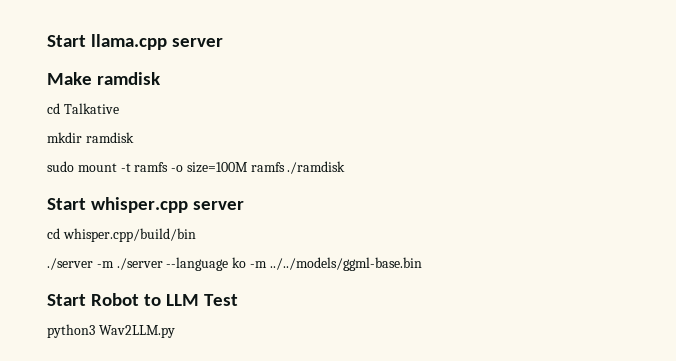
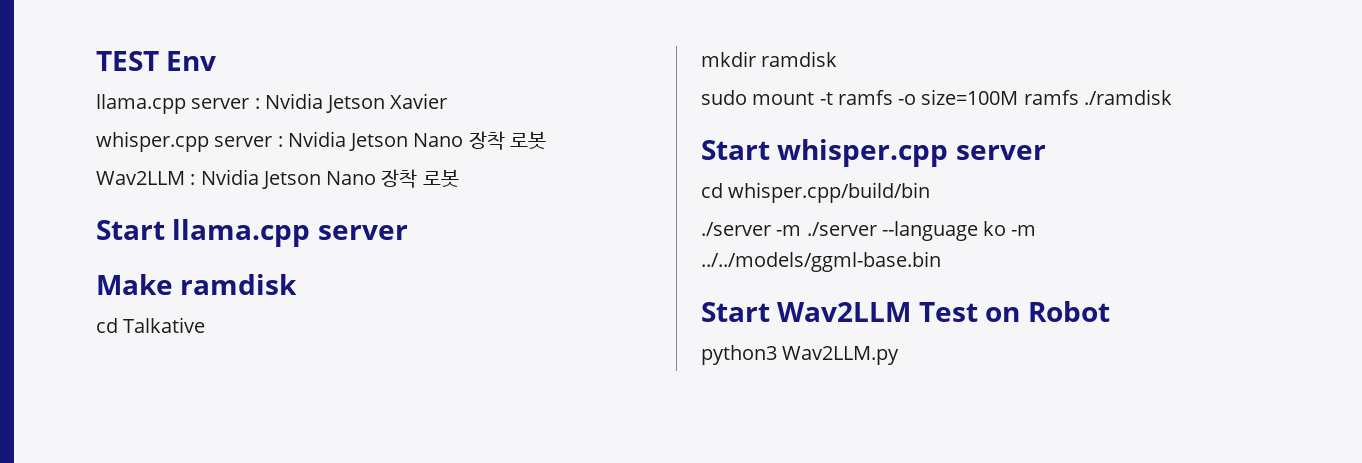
+ TEST Env
+ llama.cpp server : Nvidia Jetson Xavier
+ whisper.cpp server : Nvidia Jetson Nano 장착 로봇
+ Wav2LLM : Nvidia Jetson Nano 장착 로봇
- Start Robot to LLM Test
+ Start Wav2LLM Test on Robot

